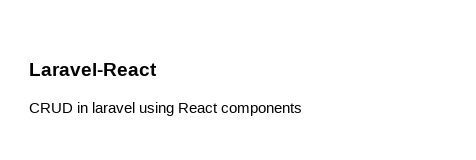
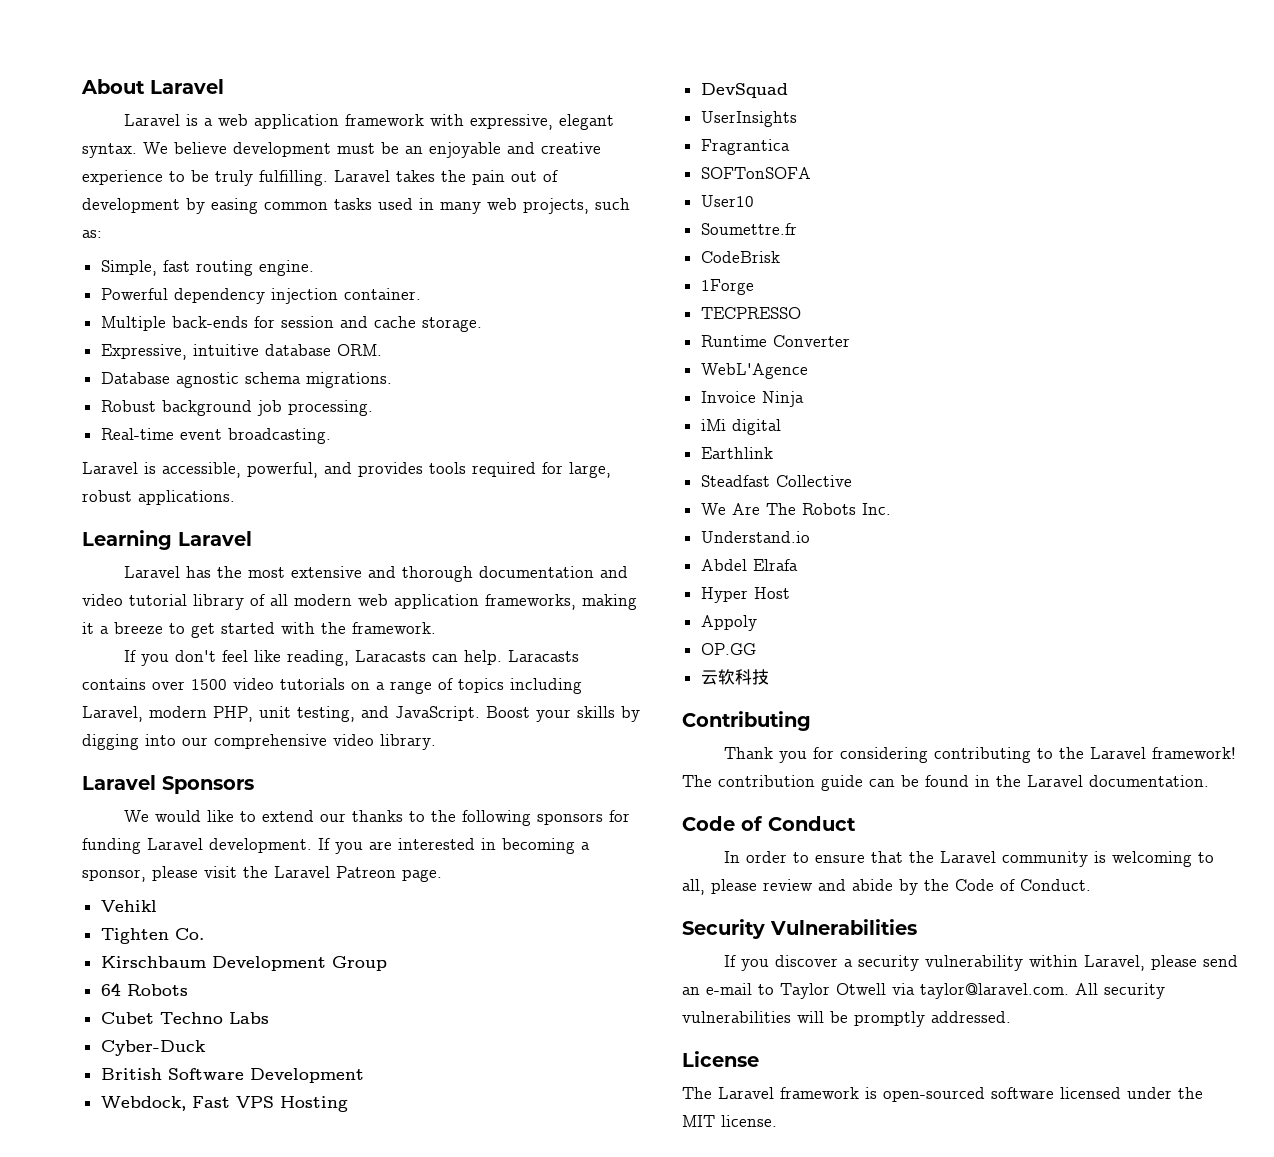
- Laravel-React
- CRUD in laravel using React components
+ About Laravel
+ Laravel is a web application framework with expressive, elegant syntax. We believe development must be an enjoyable and creative experience to be truly fulfilling. Laravel takes the pain out of development by easing common tasks used in many web projects, such as:
+ Simple, fast routing engine.
+ Powerful dependency injection container.
+ Multiple back-ends for session and cache storage.
+ Expressive, intuitive database ORM.
+ Database agnostic schema migrations.
+ Robust background job processing.
+ Real-time event broadcasting.
+ Laravel is accessible, powerful, and provides tools required for large, robust applications.
+ Learning Laravel
+ Laravel has the most extensive and thorough documentation and video tutorial library of all modern web application frameworks, making it a breeze to get started with the framework.
+ If you don't feel like reading, Laracasts can help. Laracasts contains over 1500 video tutorials on a range of topics including Laravel, modern PHP, unit testing, and JavaScript. Boost your skills by digging into our comprehensive video library.
+ Laravel Sponsors
+ We would like to extend our thanks to the following sponsors for funding Laravel development. If you are interested in becoming a sponsor, please visit the Laravel Patreon page.
+ Vehikl
+ Tighten Co.
+ Kirschbaum Development Group
+ 64 Robots
+ Cubet Techno Labs
+ Cyber-Duck
+ British Software Development
+ Webdock, Fast VPS Hosting
+ DevSquad
+ UserInsights
+ Fragrantica
+ SOFTonSOFA
+ User10
+ Soumettre.fr
+ CodeBrisk
+ 1Forge
+ TECPRESSO
+ Runtime Converter
+ WebL'Agence
+ Invoice Ninja
+ iMi digital
+ Earthlink
+ Steadfast Collective
+ We Are The Robots Inc.
+ Understand.io
+ Abdel Elrafa
+ Hyper Host
+ Appoly
+ OP.GG
+ 云软科技
+ Contributing
+ Thank you for considering contributing to the Laravel framework! The contribution guide can be found in the Laravel documentation.
+ Code of Conduct
+ In order to ensure that the Laravel community is welcoming to all, please review and abide by the Code of Conduct.
+ Security Vulnerabilities
+ If you discover a security vulnerability within Laravel, please send an e-mail to Taylor Otwell via taylor@laravel.com. All security vulnerabilities will be promptly addressed.
+ License
+ The Laravel framework is open-sourced software licensed under the MIT license.

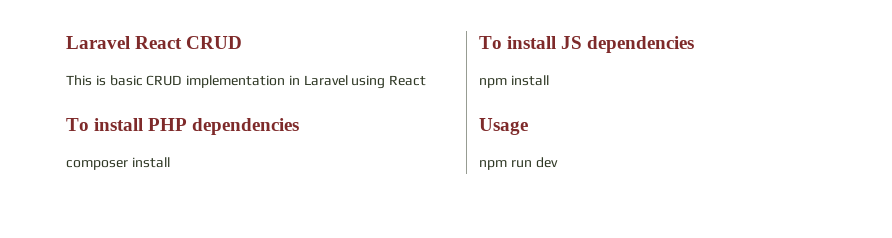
- About Laravel
- Laravel is a web application framework with expressive, elegant syntax. We believe development must be an enjoyable and creative experience to be truly fulfilling. Laravel takes the pain out of development by easing common tasks used in many web projects, such as:
- Simple, fast routing engine.
- Powerful dependency injection container.
- Multiple back-ends for session and cache storage.
- Expressive, intuitive database ORM.
- Database agnostic schema migrations.
- Robust background job processing.
- Real-time event broadcasting.
- Laravel is accessible, powerful, and provides tools required for large, robust applications.
- Learning Laravel
- Laravel has the most extensive and thorough documentation and video tutorial library of all modern web application frameworks, making it a breeze to get started with the framework.
- If you don't feel like reading, Laracasts can help. Laracasts contains over 1500 video tutorials on a range of topics including Laravel, modern PHP, unit testing, and JavaScript. Boost your skills by digging into our comprehensive video library.
- Laravel Sponsors
- We would like to extend our thanks to the following sponsors for funding Laravel development. If you are interested in becoming a sponsor, please visit the Laravel Patreon page.
- Vehikl
- Tighten Co.
- Kirschbaum Development Group
- 64 Robots
- Cubet Techno Labs
- Cyber-Duck
- British Software Development
- Webdock, Fast VPS Hosting
- DevSquad
- UserInsights
- Fragrantica
- SOFTonSOFA
- User10
- Soumettre.fr
- CodeBrisk
- 1Forge
- TECPRESSO
- Runtime Converter
- WebL'Agence
- Invoice Ninja
- iMi digital
- Earthlink
- Steadfast Collective
- We Are The Robots Inc.
- Understand.io
- Abdel Elrafa
- Hyper Host
- Appoly
- OP.GG
- 云软科技
- Contributing
- Thank you for considering contributing to the Laravel framework! The contribution guide can be found in the Laravel documentation.
- Code of Conduct
- In order to ensure that the Laravel community is welcoming to all, please review and abide by the Code of Conduct.
- Security Vulnerabilities
- If you discover a security vulnerability within Laravel, please send an e-mail to Taylor Otwell via taylor@laravel.com. All security vulnerabilities will be promptly addressed.
- License
- The Laravel framework is open-sourced software licensed under the MIT license.
+ Laravel React CRUD
+ This is basic CRUD implementation in Laravel using React
+ To install PHP dependencies
+ composer install
+ To install JS dependencies
+ npm install
+ Usage
+ npm run dev

